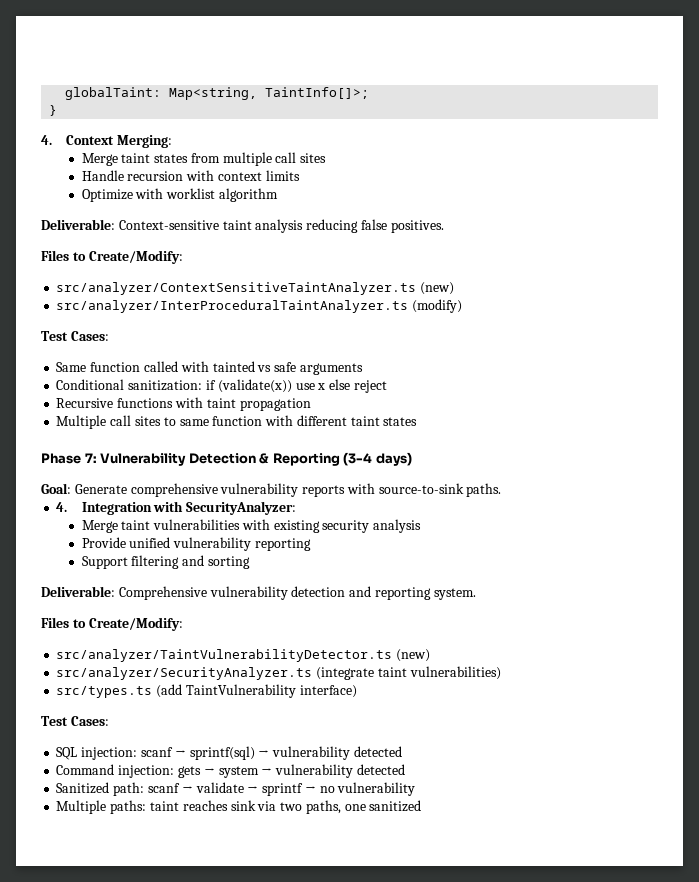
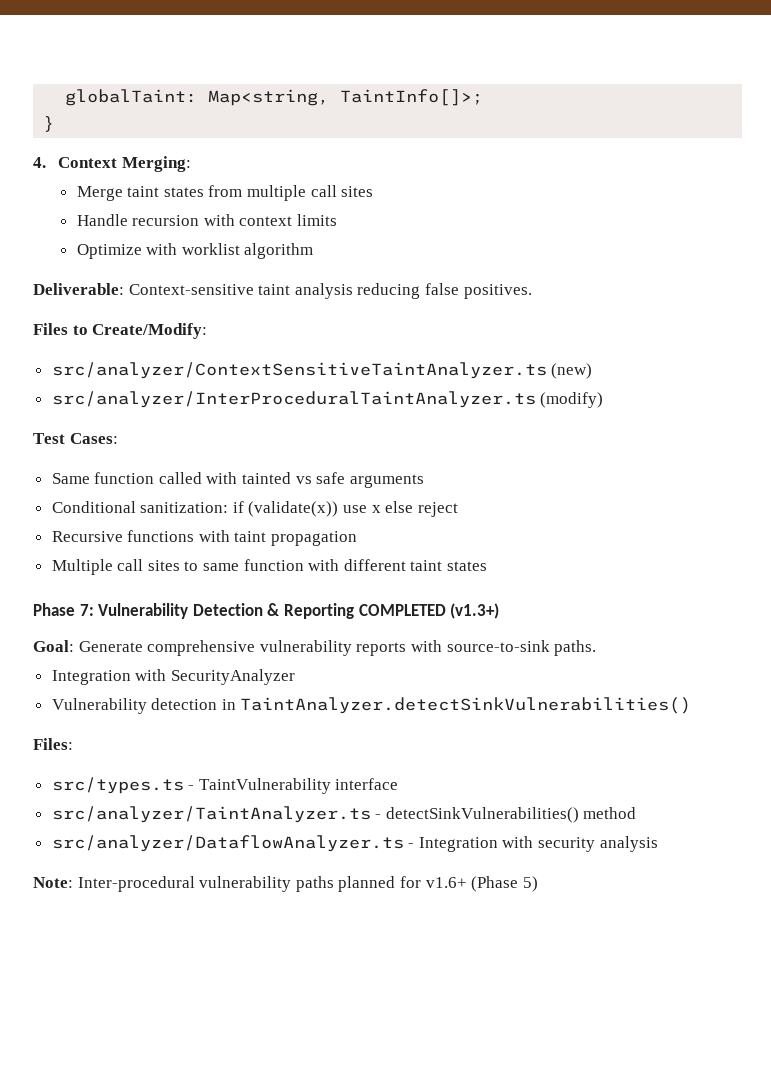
- Phase 7: Vulnerability Detection & Reporting (3-4 days)
+ Phase 7: Vulnerability Detection & Reporting COMPLETED (v1.3+)
- 4. Integration with SecurityAnalyzer:
- Merge taint vulnerabilities with existing security analysis
- Provide unified vulnerability reporting
- Support filtering and sorting
- Deliverable: Comprehensive vulnerability detection and reporting system.
- Files to Create/Modify:
- src/analyzer/TaintVulnerabilityDetector.ts (new)
- src/analyzer/SecurityAnalyzer.ts (integrate taint vulnerabilities)
- src/types.ts (add TaintVulnerability interface)
- Test Cases:
- SQL injection: scanf → sprintf(sql) → vulnerability detected
- Command injection: gets → system → vulnerability detected
- Sanitized path: scanf → validate → sprintf → no vulnerability
- Multiple paths: taint reaches sink via two paths, one sanitized
+ Integration with SecurityAnalyzer
+ Vulnerability detection in TaintAnalyzer.detectSinkVulnerabilities()
+ Files:
+ src/types.ts - TaintVulnerability interface
+ src/analyzer/TaintAnalyzer.ts - detectSinkVulnerabilities() method
+ src/analyzer/DataflowAnalyzer.ts - Integration with security analysis
+ Note: Inter-procedural vulnerability paths planned for v1.6+ (Phase 5)

